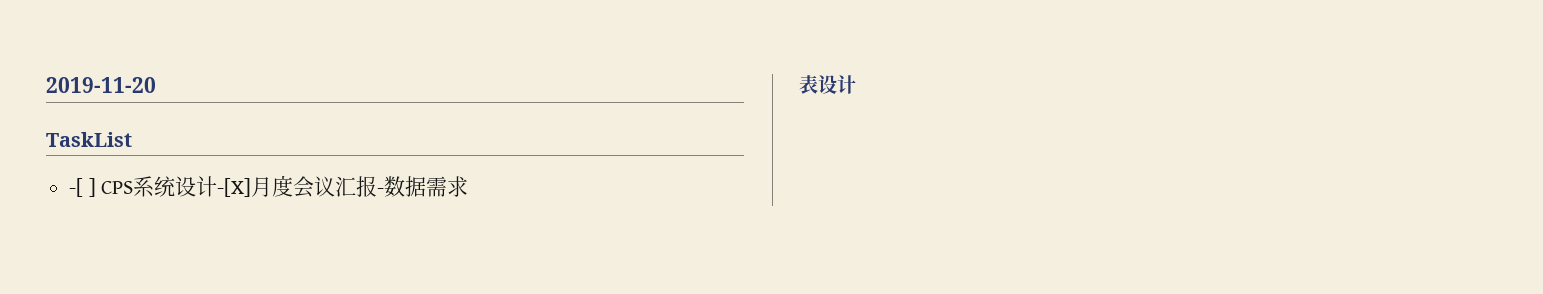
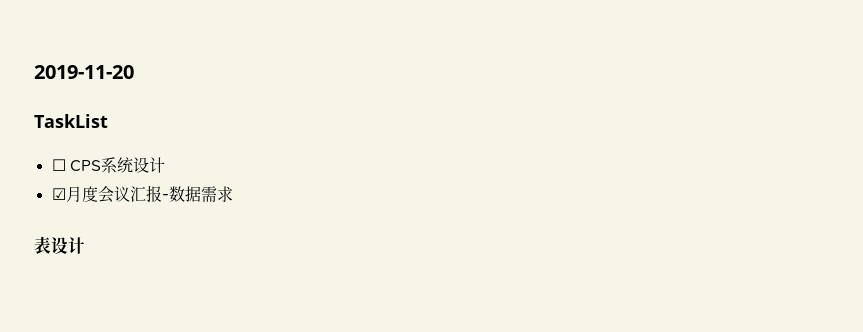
- -[ ] CPS系统设计-[X]月度会议汇报-数据需求
+ ☐ CPS系统设计
+ ☑月度会议汇报-数据需求

